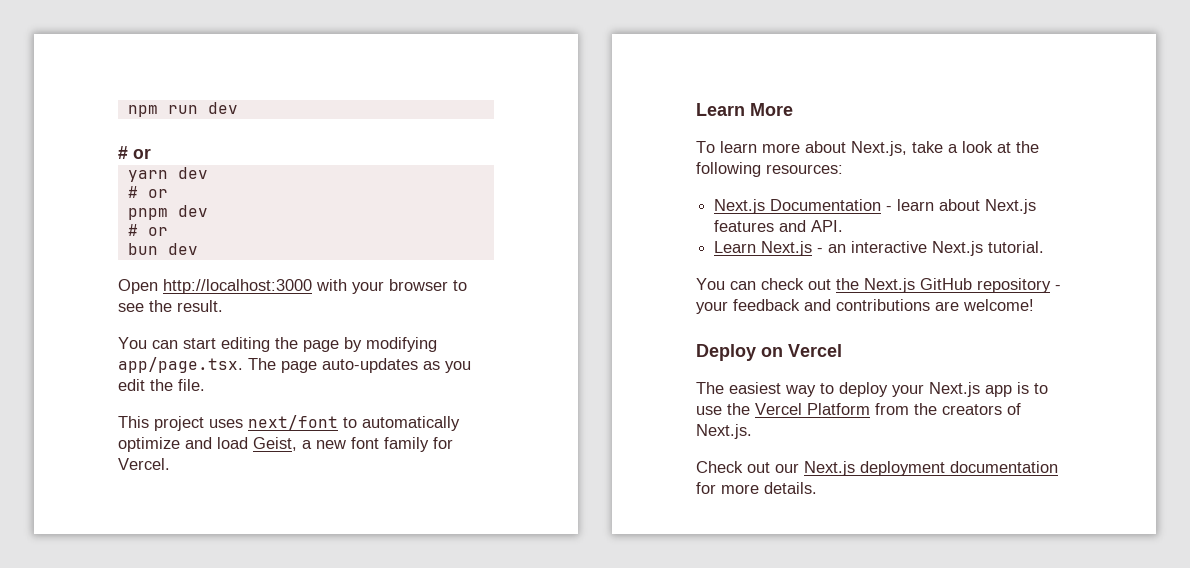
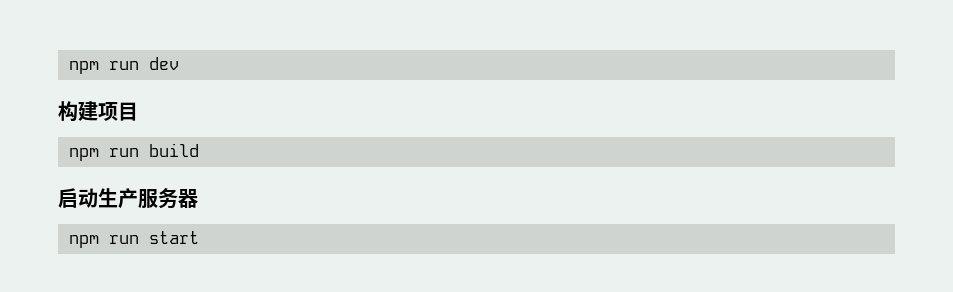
  npm run dev
- # or
- yarn dev
- # or
- pnpm dev
- # or
- bun dev
- Open http://localhost:3000 with your browser to see the result.
- You can start editing the page by modifying app/page.tsx. The page auto-updates as you edit the file.
- This project uses next/font to automatically optimize and load Geist, a new font family for Vercel.
- Learn More
- To learn more about Next.js, take a look at the following resources:
- Next.js Documentation - learn about Next.js features and API.
- Learn Next.js - an interactive Next.js tutorial.
- You can check out the Next.js GitHub repository - your feedback and contributions are welcome!
- Deploy on Vercel
- The easiest way to deploy your Next.js app is to use the Vercel Platform from the creators of Next.js.
- Check out our Next.js deployment documentation for more details.
+ 构建项目
+ npm run build
+ 启动生产服务器
+ npm run start

